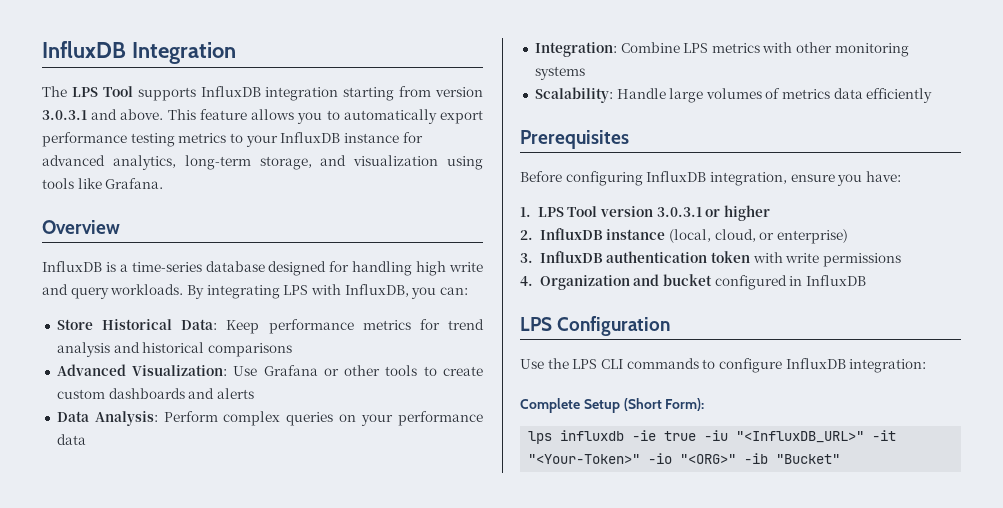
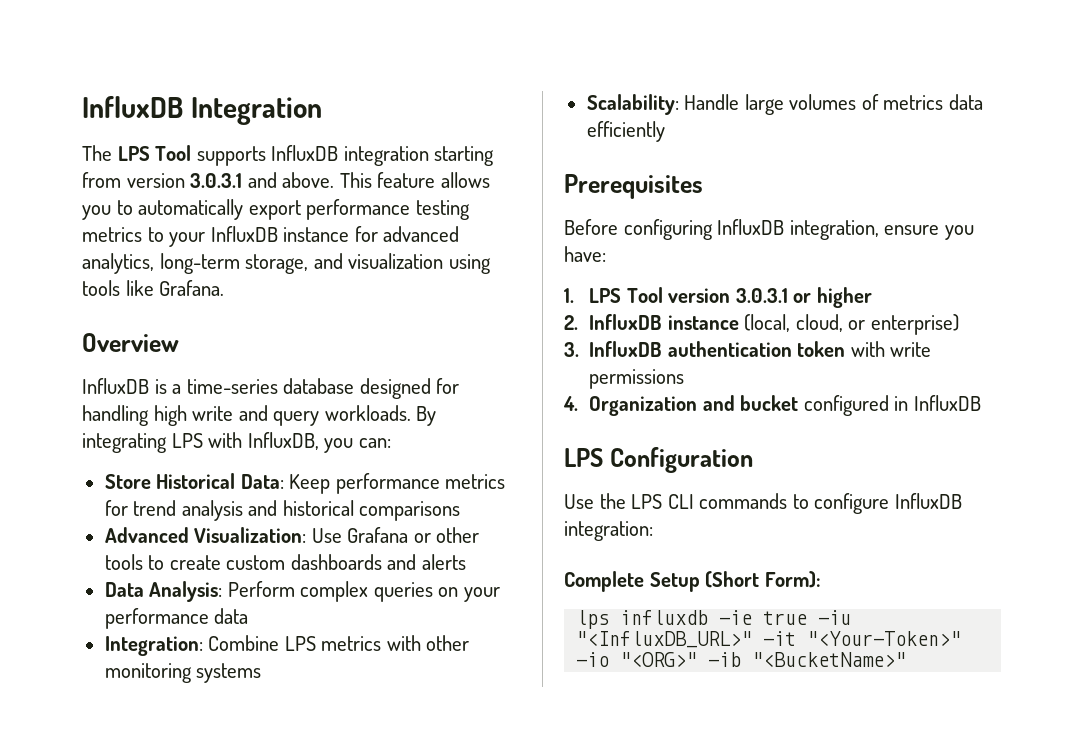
- lps influxdb -ie true -iu "<InfluxDB_URL>" -it "<Your-Token>" -io "<ORG>" -ib "Bucket"
+ lps influxdb -ie true -iu "<InfluxDB_URL>" -it "<Your-Token>" -io "<ORG>" -ib "<BucketName>"

